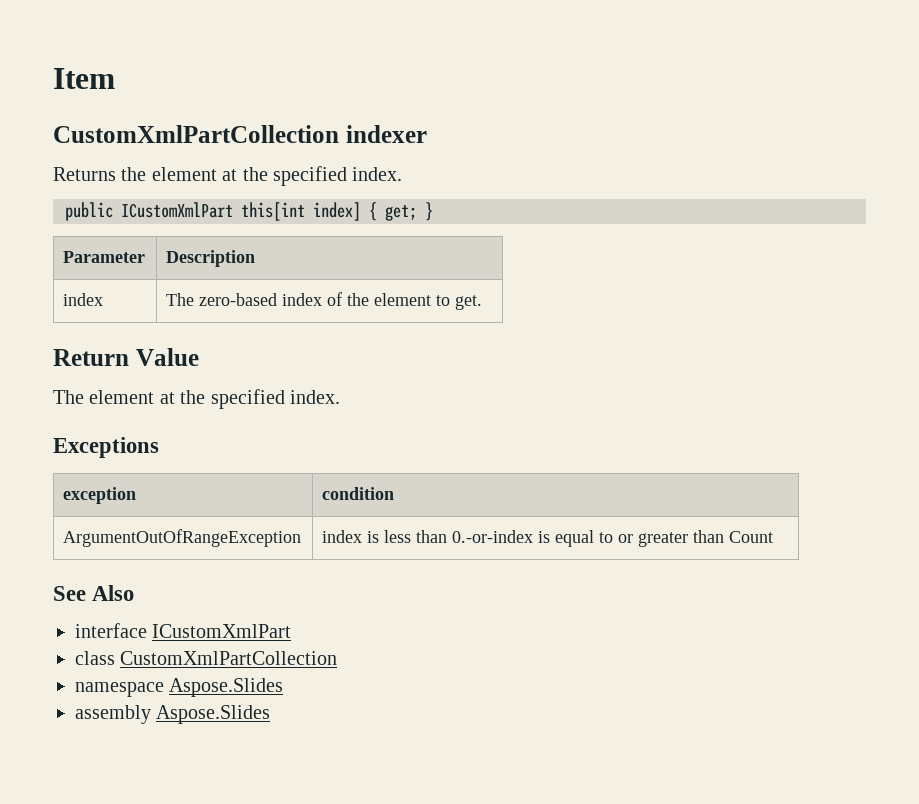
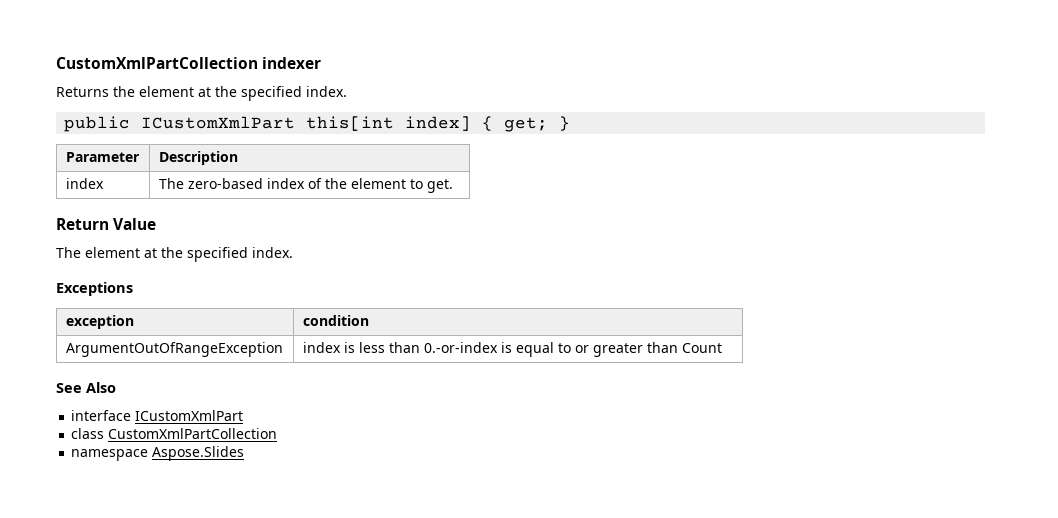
- Item
- assembly Aspose.Slides

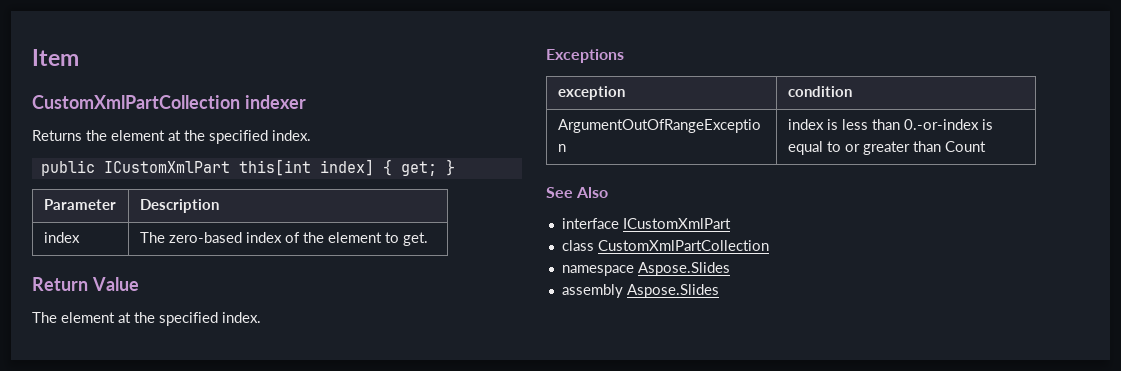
+ Item
+ assembly Aspose.Slides

